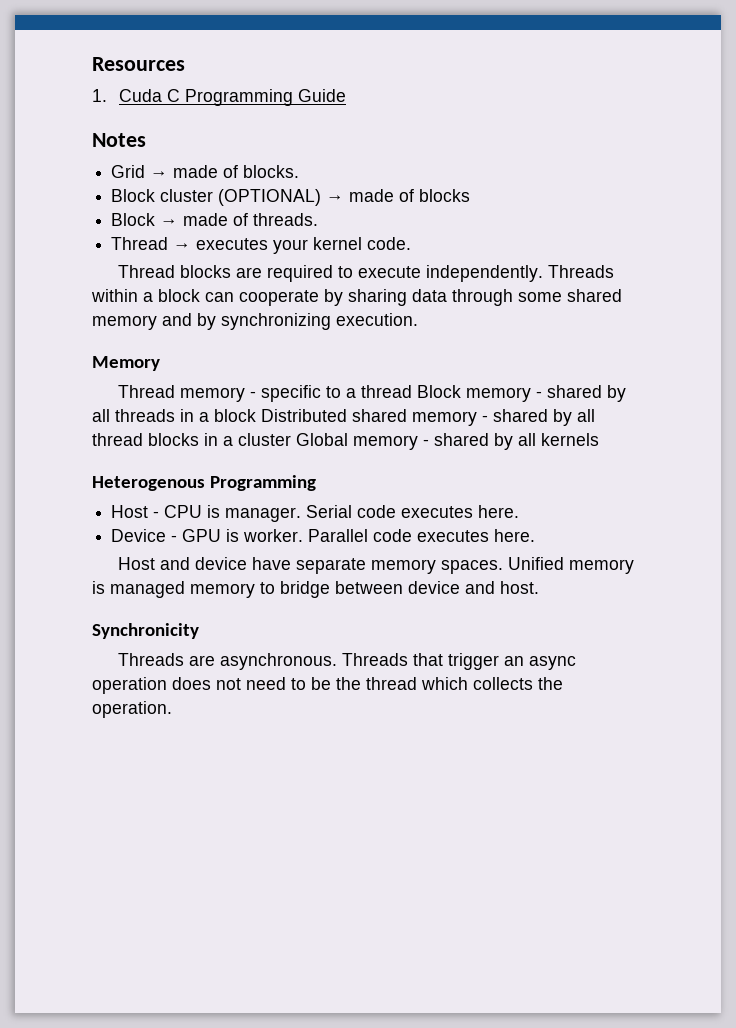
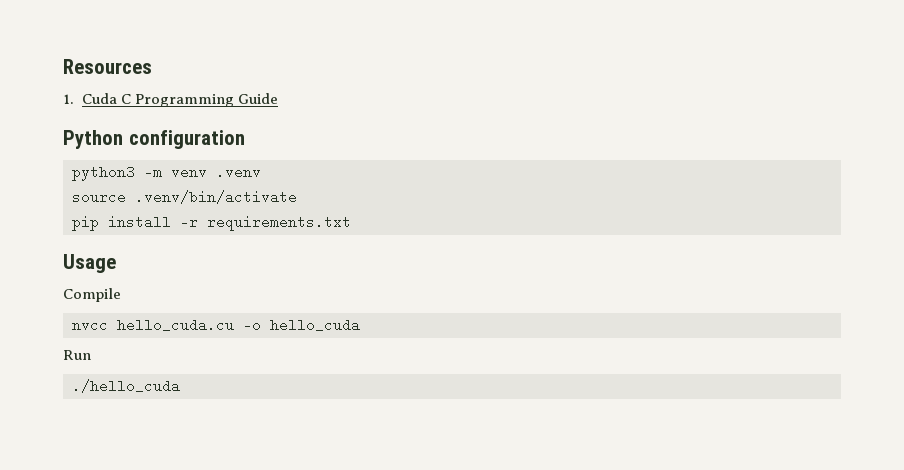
- Notes
- Grid → made of blocks.
- Block cluster (OPTIONAL) → made of blocks
- Block → made of threads.
- Thread → executes your kernel code.
- Thread blocks are required to execute independently. Threads within a block can cooperate by sharing data through some shared memory and by synchronizing execution.
- Memory
- Thread memory - specific to a thread Block memory - shared by all threads in a block Distributed shared memory - shared by all thread blocks in a cluster Global memory - shared by all kernels
- Heterogenous Programming
- Host - CPU is manager. Serial code executes here.
- Device - GPU is worker. Parallel code executes here.
- Host and device have separate memory spaces. Unified memory is managed memory to bridge between device and host.
- Synchronicity
- Threads are asynchronous. Threads that trigger an async operation does not need to be the thread which collects the operation.
+ Python configuration
+ python3 -m venv .venv
+ source .venv/bin/activate
+ pip install -r requirements.txt
+ Usage
+ Compile
+ nvcc hello_cuda.cu -o hello_cuda
+ Run
+ ./hello_cuda

